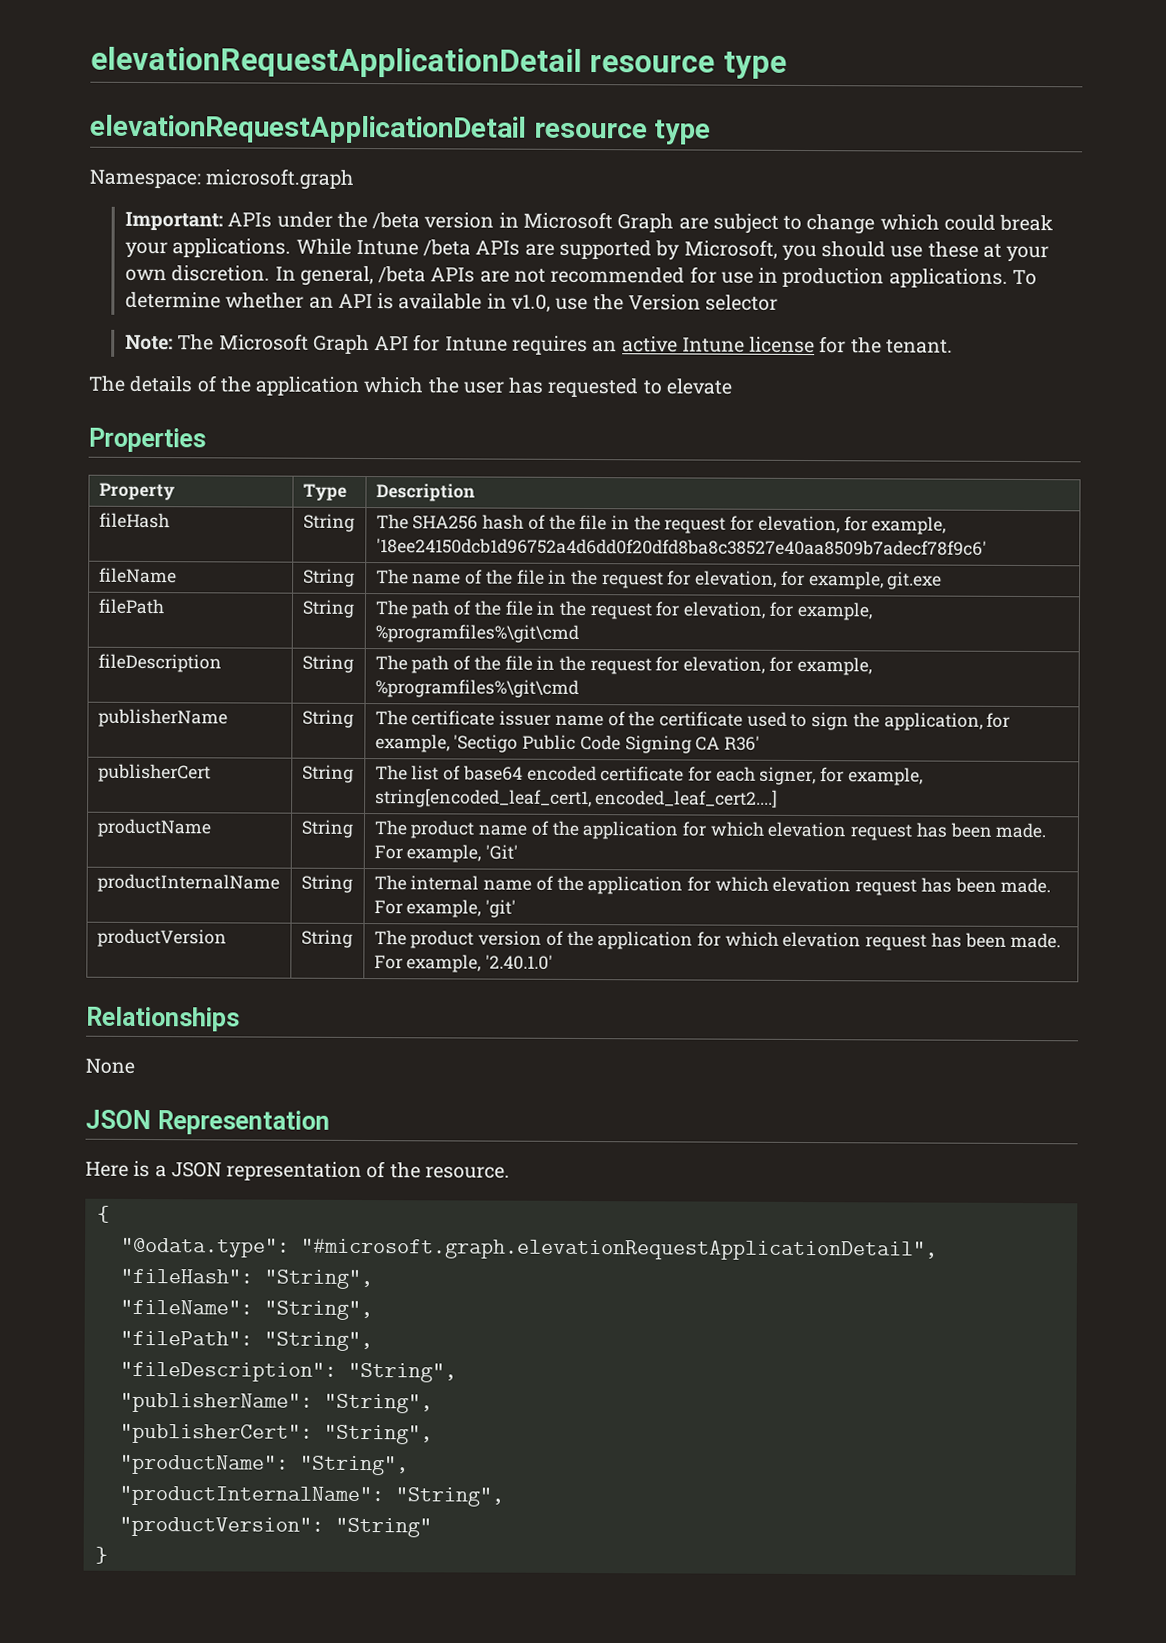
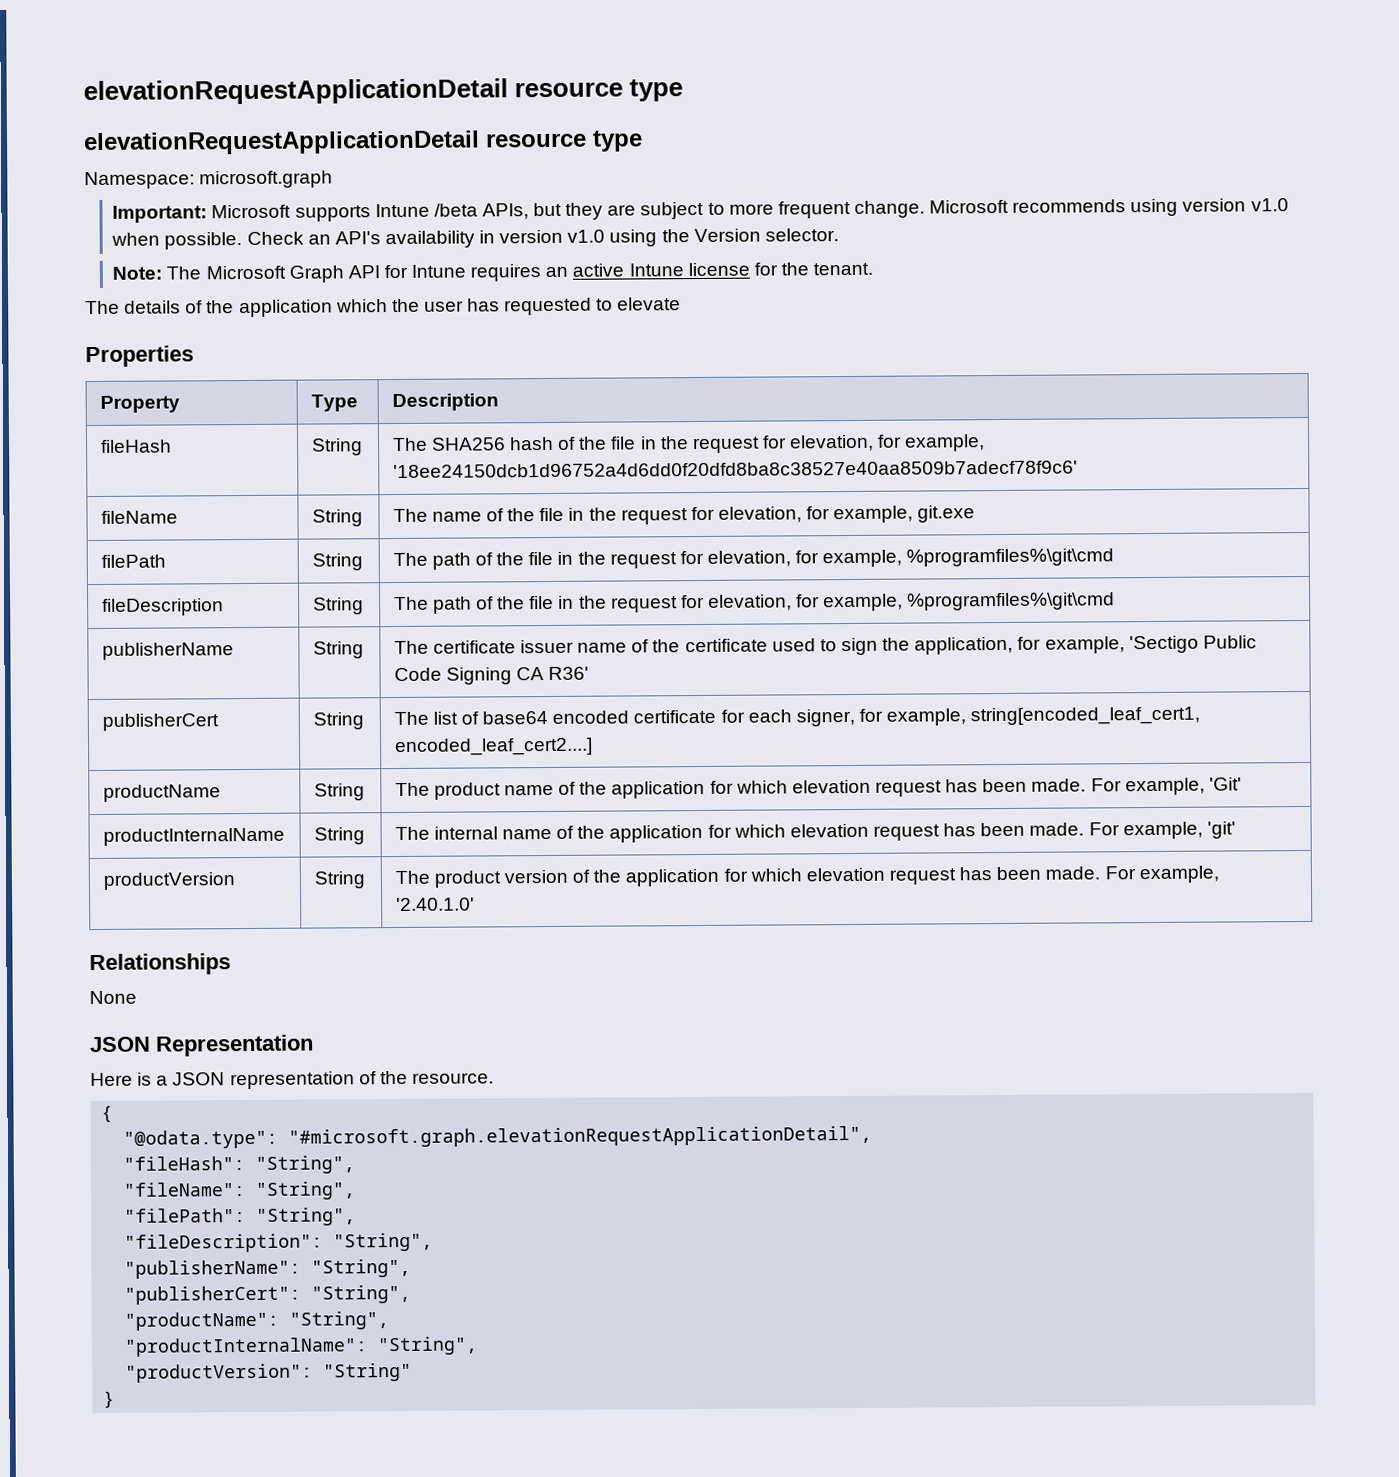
- Important: APIs under the /beta version in Microsoft Graph are subject to change which could break your applications. While Intune /beta APIs are supported by Microsoft, you should use these at your own discretion. In general, /beta APIs are not recommended for use in production applications. To determine whether an API is available in v1.0, use the Version selector
+ Important: Microsoft supports Intune /beta APIs, but they are subject to more frequent change. Microsoft recommends using version v1.0 when possible. Check an API's availability in version v1.0 using the Version selector.

